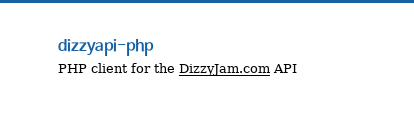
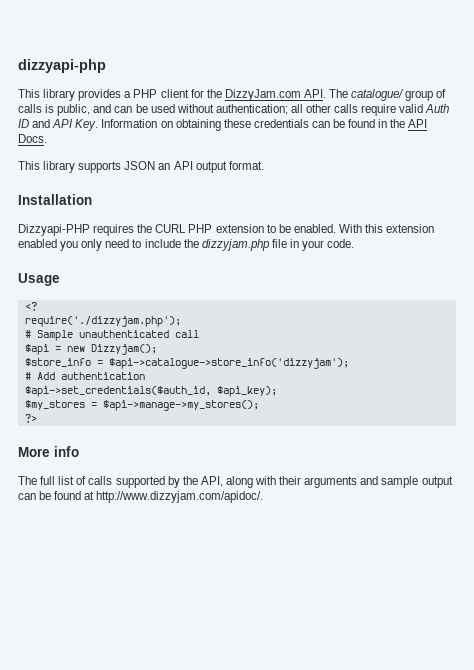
- PHP client for the DizzyJam.com API
+ This library provides a PHP client for the DizzyJam.com API. The catalogue/ group of calls is public, and can be used without authentication; all other calls require valid Auth ID and API Key. Information on obtaining these credentials can be found in the API Docs.
+ This library supports JSON an API output format.
+ Installation
+ Dizzyapi-PHP requires the CURL PHP extension to be enabled. With this extension enabled you only need to include the dizzyjam.php file in your code.
+ Usage
+ <?
+ require('./dizzyjam.php');
+ # Sample unauthenticated call
+ $api = new Dizzyjam();
+ $store_info = $api->catalogue->store_info('dizzyjam');
+ # Add authentication
+ $api->set_credentials($auth_id, $api_key);
+ $my_stores = $api->manage->my_stores();
+ ?>
+ More info
+ The full list of calls supported by the API, along with their arguments and sample output can be found at http://www.dizzyjam.com/apidoc/.

